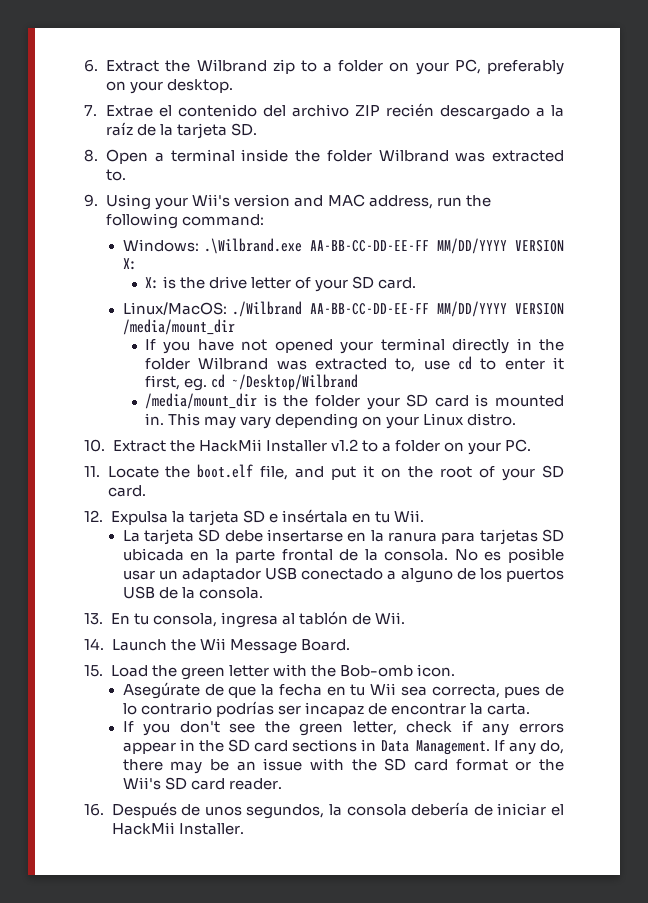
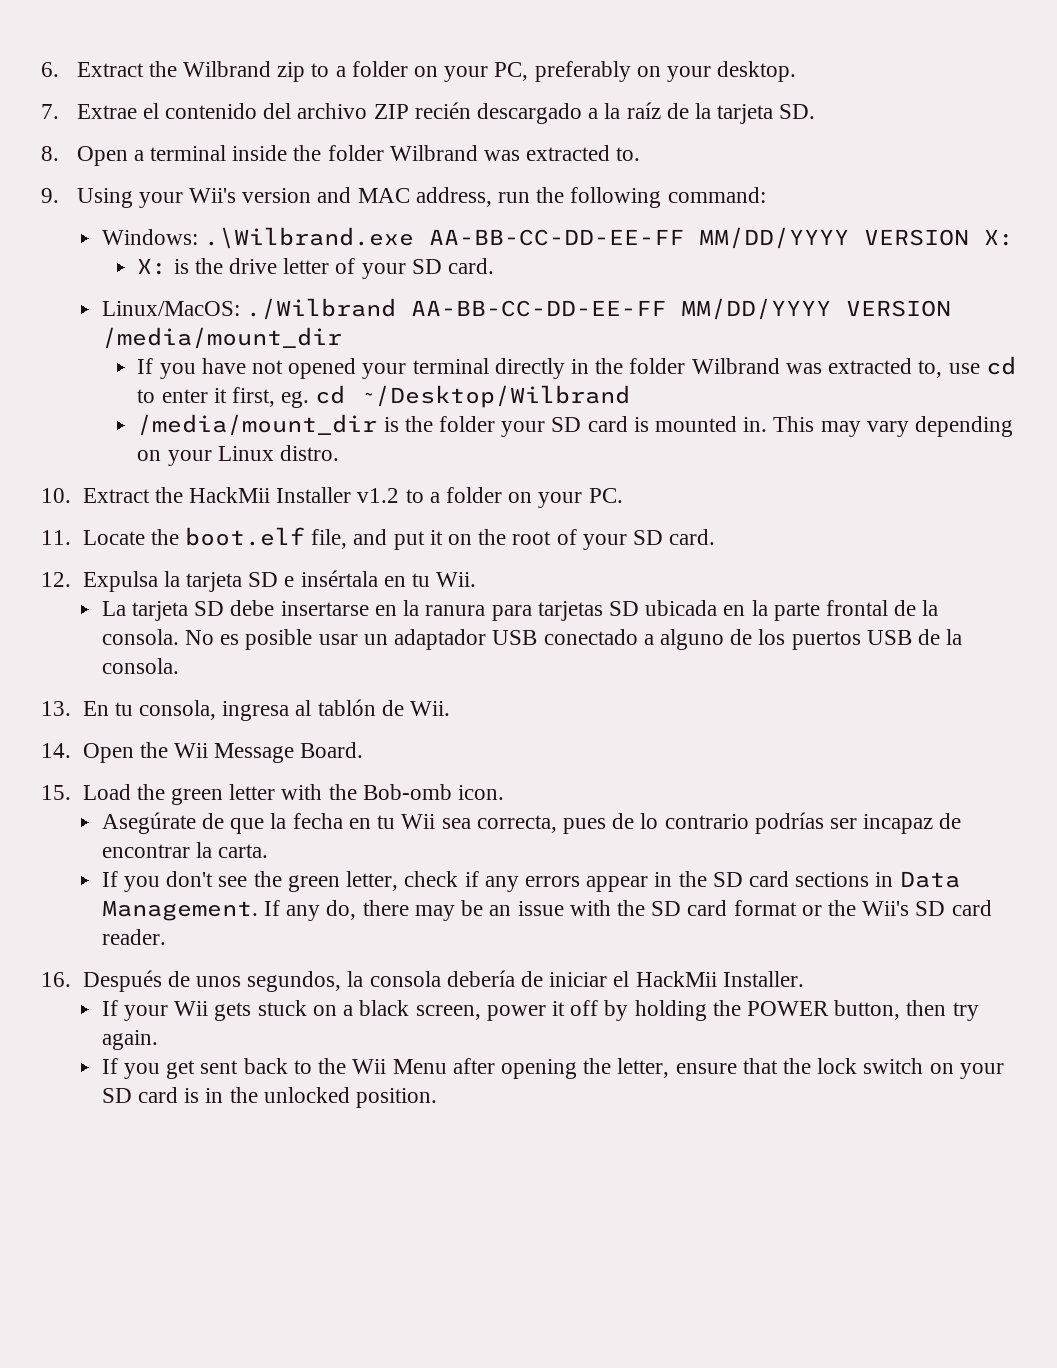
- 14. Launch the Wii Message Board.
+ 14. Open the Wii Message Board.
+ If your Wii gets stuck on a black screen, power it off by holding the POWER button, then try again.
+ If you get sent back to the Wii Menu after opening the letter, ensure that the lock switch on your SD card is in the unlocked position.

